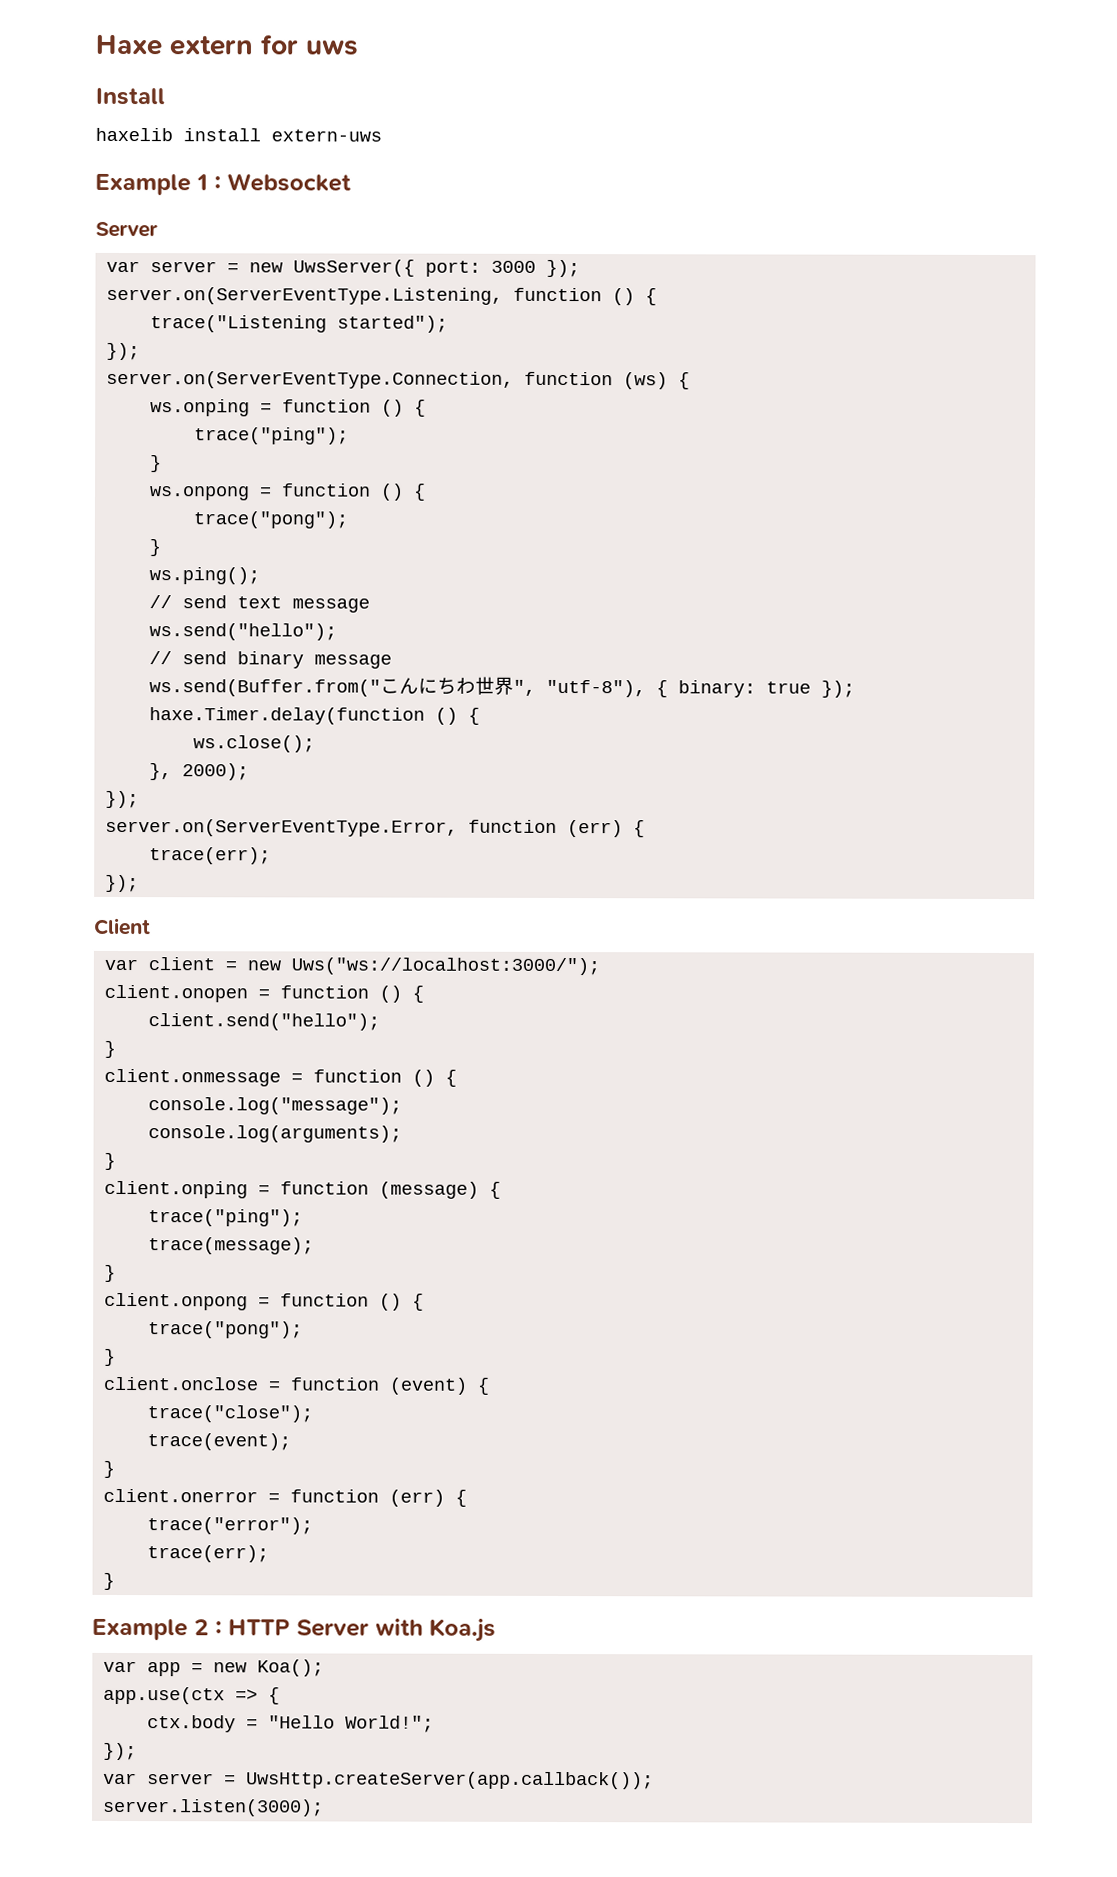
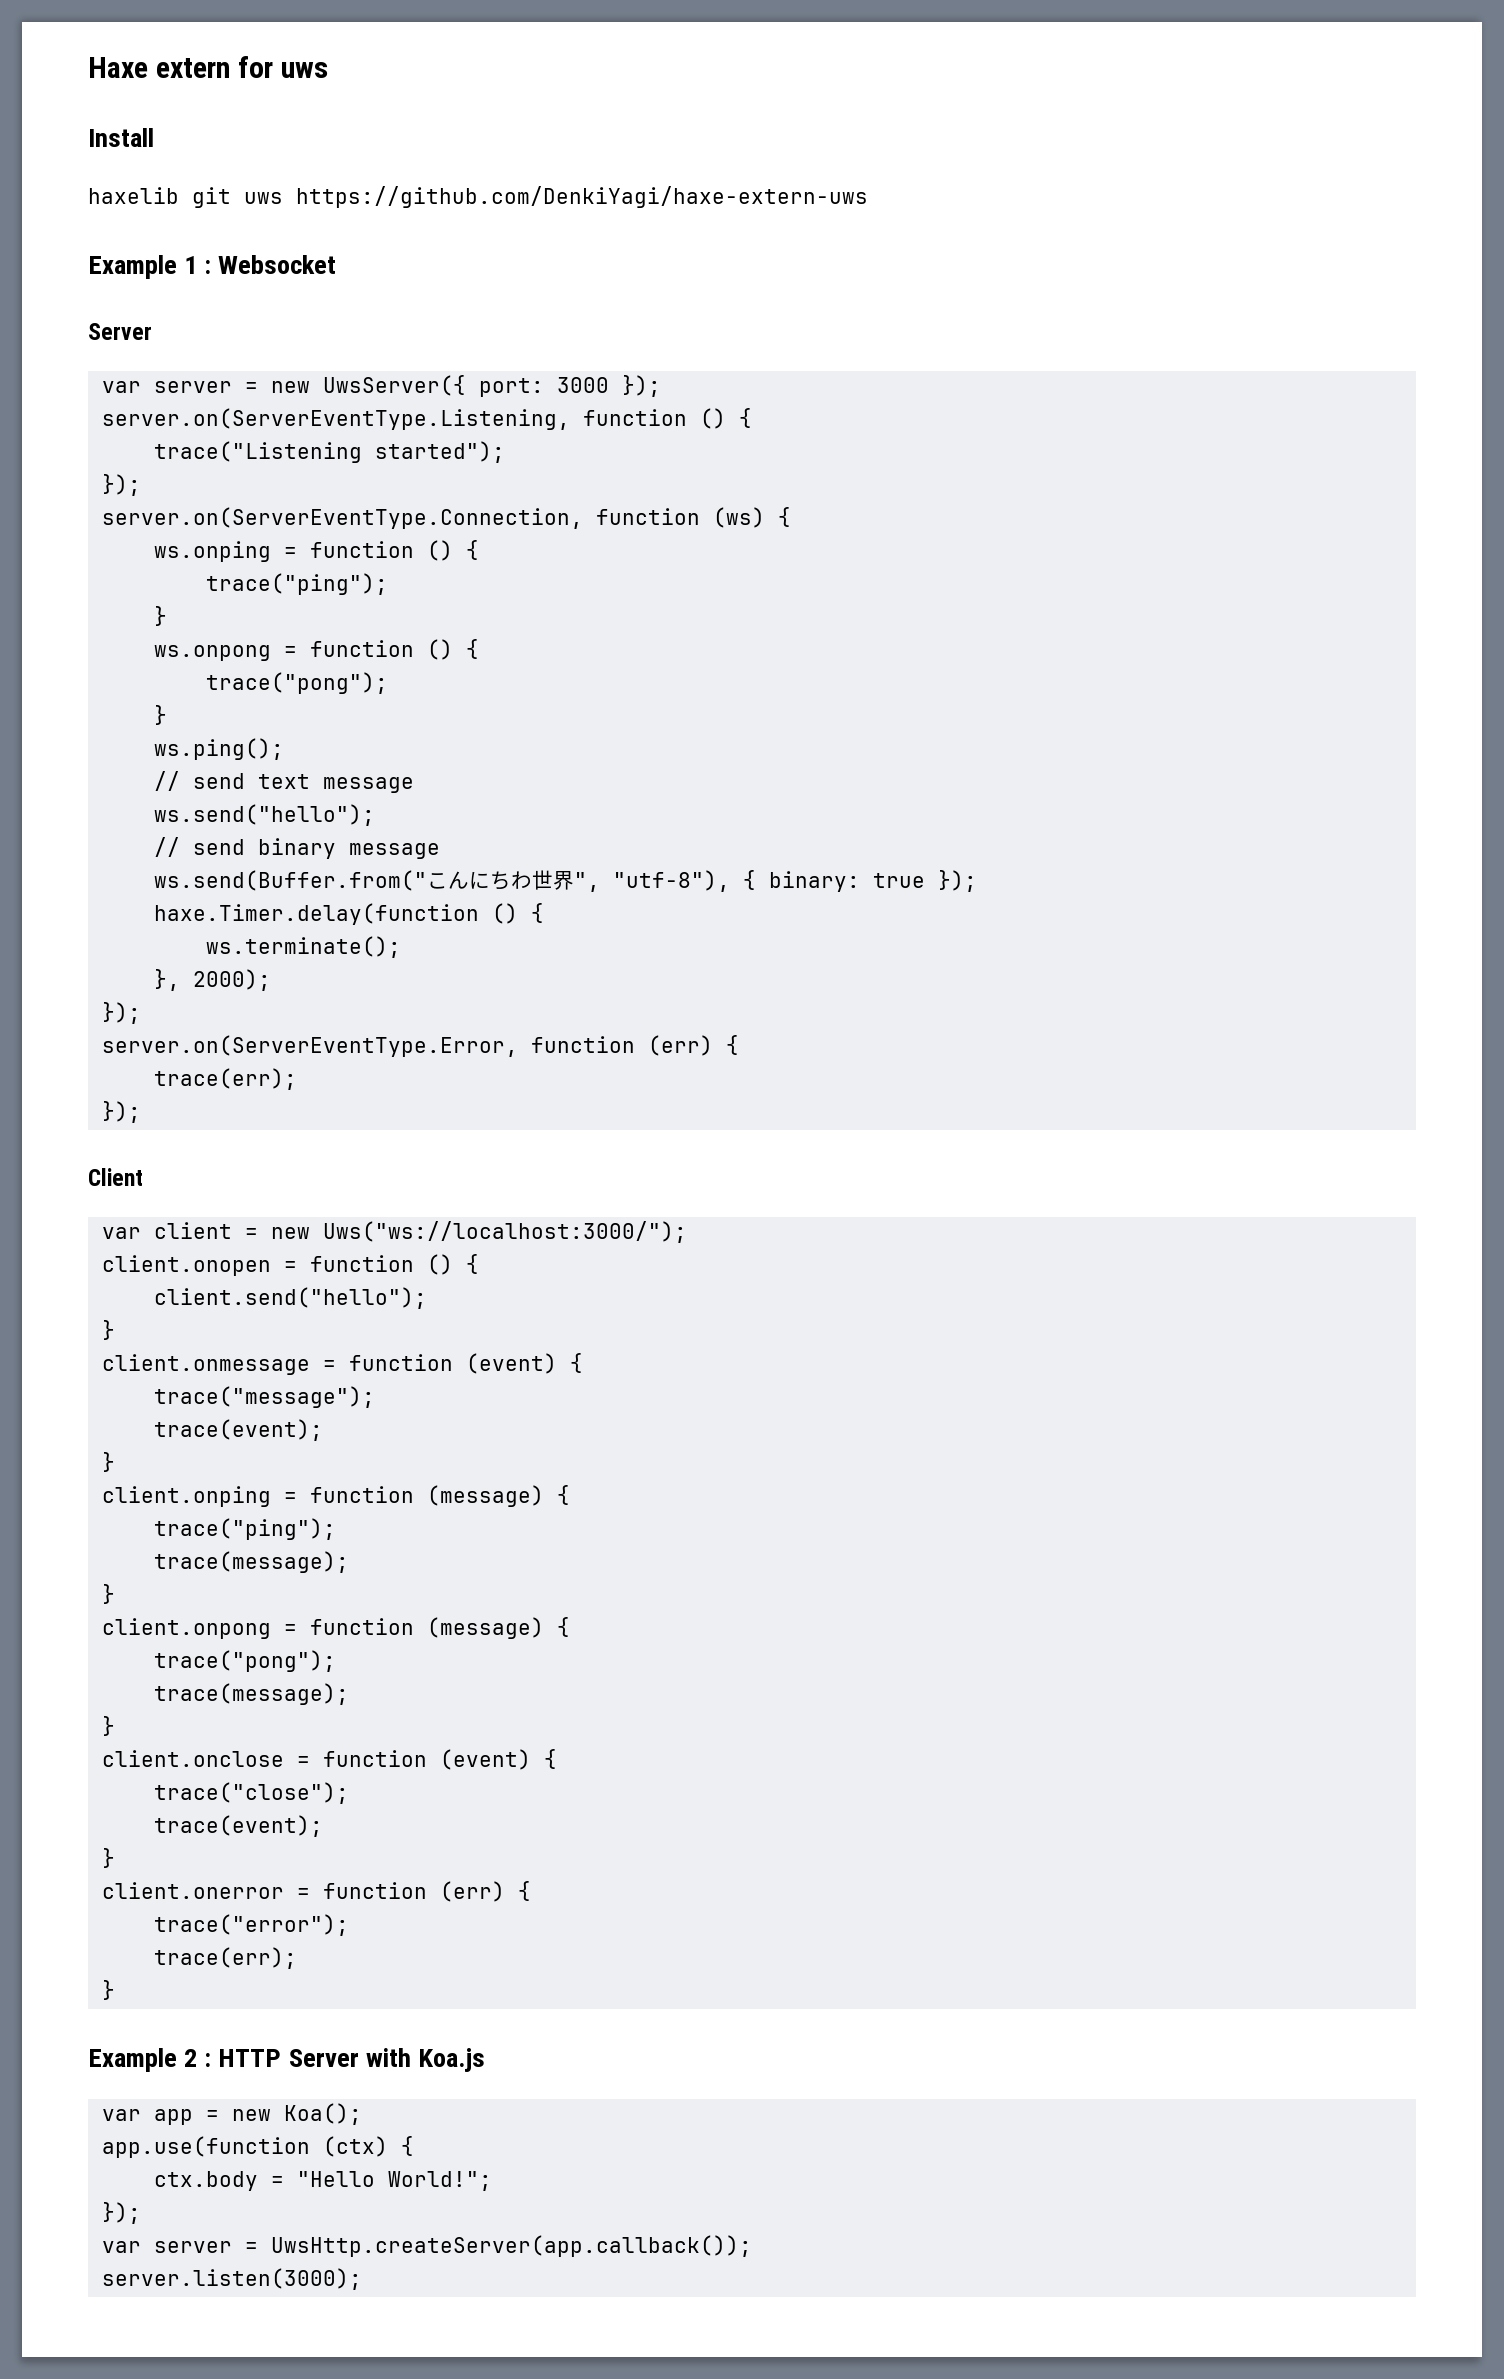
- haxelib install extern-uws
+ haxelib git uws https://github.com/DenkiYagi/haxe-extern-uws
- ws.close();
+ ws.terminate();
- client.onmessage = function () {
- console.log("message");
- console.log(arguments);
+ client.onmessage = function (event) {
+ trace("message");
+ trace(event);
- client.onpong = function () {
+ client.onpong = function (message) {
  trace("pong");
+ trace(message);
- app.use(ctx => {
+ app.use(function (ctx) {

